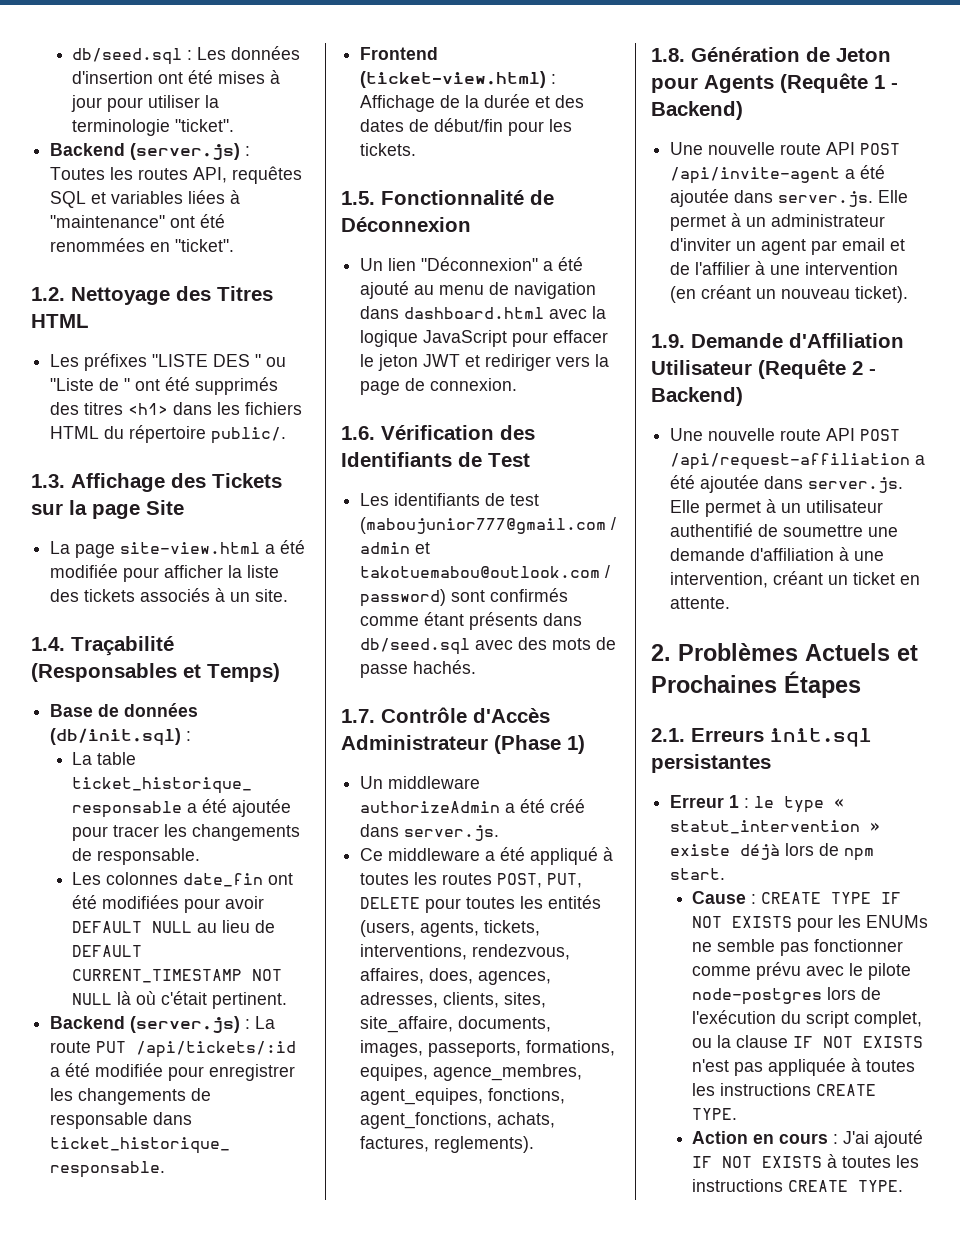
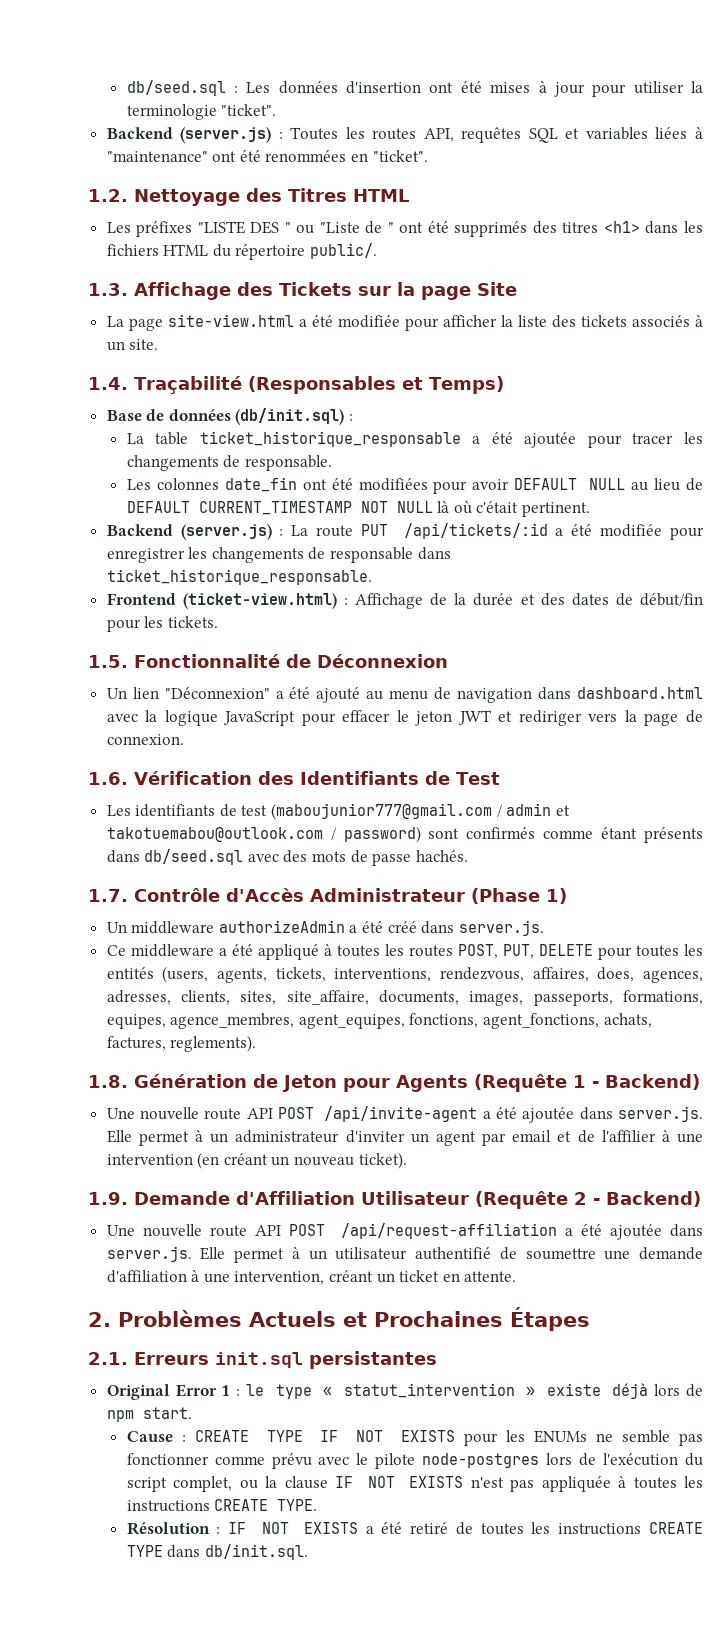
- Erreur 1 : le type « statut_intervention » existe déjà lors de npm start.
+ Original Error 1 : le type « statut_intervention » existe déjà lors de npm start.
- Action en cours : J'ai ajouté IF NOT EXISTS à toutes les instructions CREATE TYPE.
+ Résolution : IF NOT EXISTS a été retiré de toutes les instructions CREATE TYPE dans db/init.sql.

